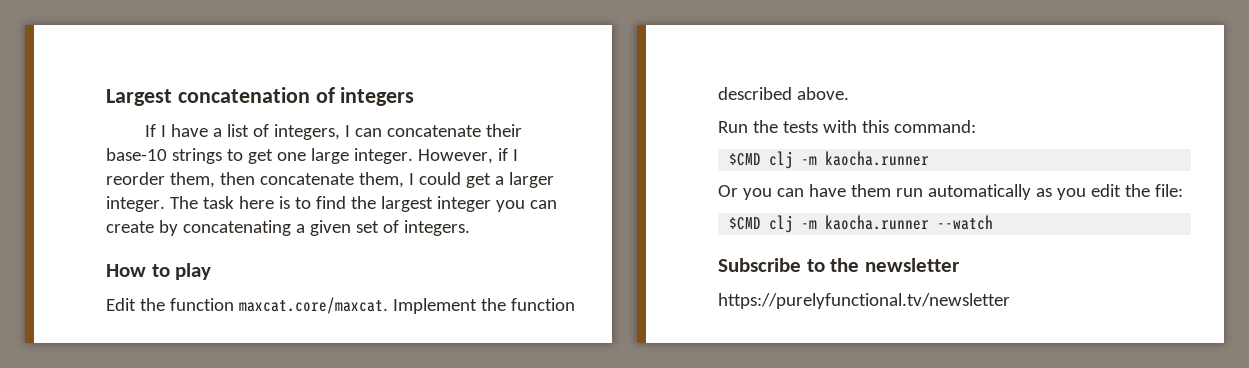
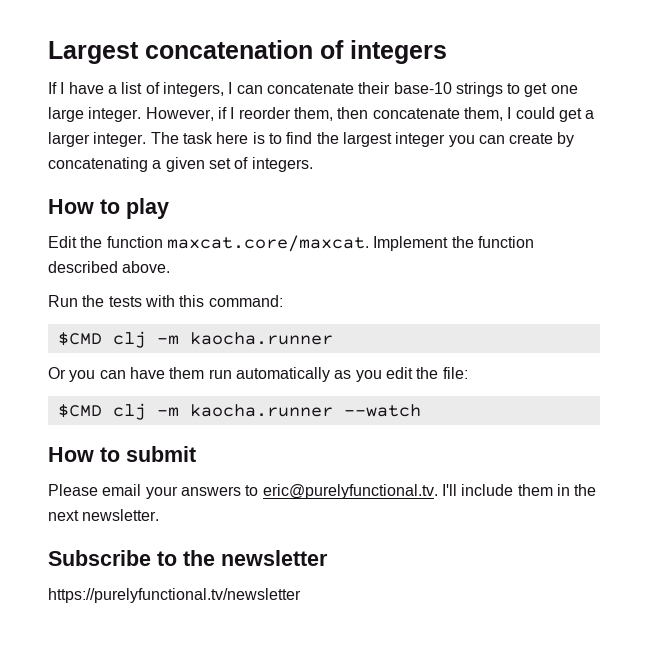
+ How to submit
+ Please email your answers to eric@purelyfunctional.tv. I'll include them in the next newsletter.

